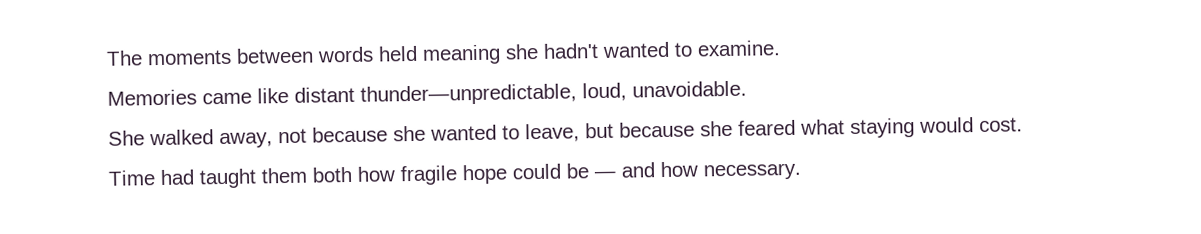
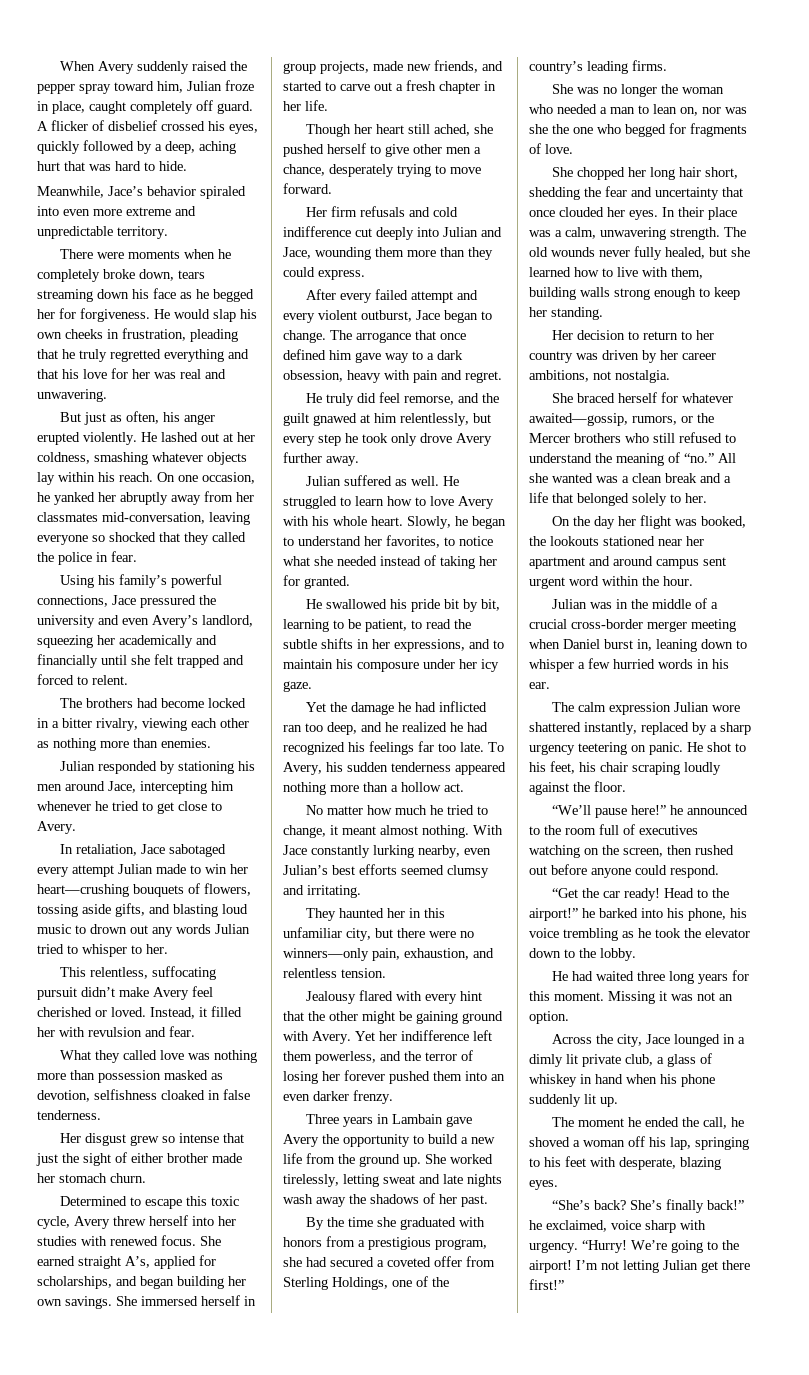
- The moments between words held meaning she hadn't wanted to examine.
- Memories came like distant thunder—unpredictable, loud, unavoidable.
- She walked away, not because she wanted to leave, but because she feared what staying would cost.
- Time had taught them both how fragile hope could be — and how necessary.
+ When Avery suddenly raised the pepper spray toward him, Julian froze in place, caught completely off guard. A flicker of disbelief crossed his eyes, quickly followed by a deep, aching hurt that was hard to hide.
+ Meanwhile, Jace’s behavior spiraled into even more extreme and unpredictable territory.
+ There were moments when he completely broke down, tears streaming down his face as he begged her for forgiveness. He would slap his own cheeks in frustration, pleading that he truly regretted everything and that his love for her was real and unwavering.
+ But just as often, his anger erupted violently. He lashed out at her coldness, smashing whatever objects lay within his reach. On one occasion, he yanked her abruptly away from her classmates mid-conversation, leaving everyone so shocked that they called the police in fear.
+ Using his family’s powerful connections, Jace pressured the university and even Avery’s landlord, squeezing her academically and financially until she felt trapped and forced to relent.
+ The brothers had become locked in a bitter rivalry, viewing each other as nothing more than enemies.
+ Julian responded by stationing his men around Jace, intercepting him whenever he tried to get close to Avery.
+ In retaliation, Jace sabotaged every attempt Julian made to win her heart—crushing bouquets of flowers, tossing aside gifts, and blasting loud music to drown out any words Julian tried to whisper to her.
+ This relentless, suffocating pursuit didn’t make Avery feel cherished or loved. Instead, it filled her with revulsion and fear.
+ What they called love was nothing more than possession masked as devotion, selfishness cloaked in false tenderness.
+ Her disgust grew so intense that just the sight of either brother made her stomach churn.
+ Determined to escape this toxic cycle, Avery threw herself into her studies with renewed focus. She earned straight A’s, applied for scholarships, and began building her own savings. She immersed herself in group projects, made new friends, and started to carve out a fresh chapter in her life.
+ Though her heart still ached, she pushed herself to give other men a chance, desperately trying to move forward.
+ Her firm refusals and cold indifference cut deeply into Julian and Jace, wounding them more than they could express.
+ After every failed attempt and every violent outburst, Jace began to change. The arrogance that once defined him gave way to a dark obsession, heavy with pain and regret.
+ He truly did feel remorse, and the guilt gnawed at him relentlessly, but every step he took only drove Avery further away.
+ Julian suffered as well. He struggled to learn how to love Avery with his whole heart. Slowly, he began to understand her favorites, to notice what she needed instead of taking her for granted.
+ He swallowed his pride bit by bit, learning to be patient, to read the subtle shifts in her expressions, and to maintain his composure under her icy gaze.
+ Yet the damage he had inflicted ran too deep, and he realized he had recognized his feelings far too late. To Avery, his sudden tenderness appeared nothing more than a hollow act.
+ No matter how much he tried to change, it meant almost nothing. With Jace constantly lurking nearby, even Julian’s best efforts seemed clumsy and irritating.
+ They haunted her in this unfamiliar city, but there were no winners—only pain, exhaustion, and relentless tension.
+ Jealousy flared with every hint that the other might be gaining ground with Avery. Yet her indifference left them powerless, and the terror of losing her forever pushed them into an even darker frenzy.
+ Three years in Lambain gave Avery the opportunity to build a new life from the ground up. She worked tirelessly, letting sweat and late nights wash away the shadows of her past.
+ By the time she graduated with honors from a prestigious program, she had secured a coveted offer from Sterling Holdings, one of the country’s leading firms.
+ She was no longer the woman who needed a man to lean on, nor was she the one who begged for fragments of love.
+ She chopped her long hair short, shedding the fear and uncertainty that once clouded her eyes. In their place was a calm, unwavering strength. The old wounds never fully healed, but she learned how to live with them, building walls strong enough to keep her standing.
+ Her decision to return to her country was driven by her career ambitions, not nostalgia.
+ She braced herself for whatever awaited—gossip, rumors, or the Mercer brothers who still refused to understand the meaning of “no.” All she wanted was a clean break and a life that belonged solely to her.
+ On the day her flight was booked, the lookouts stationed near her apartment and around campus sent urgent word within the hour.
+ Julian was in the middle of a crucial cross-border merger meeting when Daniel burst in, leaning down to whisper a few hurried words in his ear.
+ The calm expression Julian wore shattered instantly, replaced by a sharp urgency teetering on panic. He shot to his feet, his chair scraping loudly against the floor.
+ “We’ll pause here!” he announced to the room full of executives watching on the screen, then rushed out before anyone could respond.
+ “Get the car ready! Head to the airport!” he barked into his phone, his voice trembling as he took the elevator down to the lobby.
+ He had waited three long years for this moment. Missing it was not an option.
+ Across the city, Jace lounged in a dimly lit private club, a glass of whiskey in hand when his phone suddenly lit up.
+ The moment he ended the call, he shoved a woman off his lap, springing to his feet with desperate, blazing eyes.
+ “She’s back? She’s finally back!” he exclaimed, voice sharp with urgency. “Hurry! We’re going to the airport! I’m not letting Julian get there first!”

